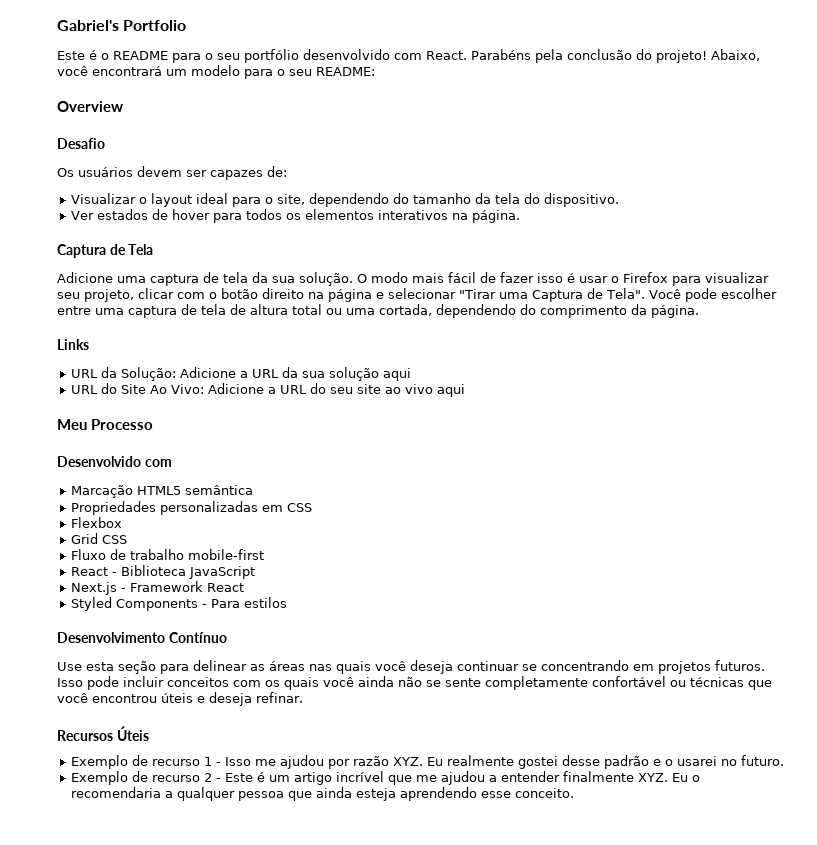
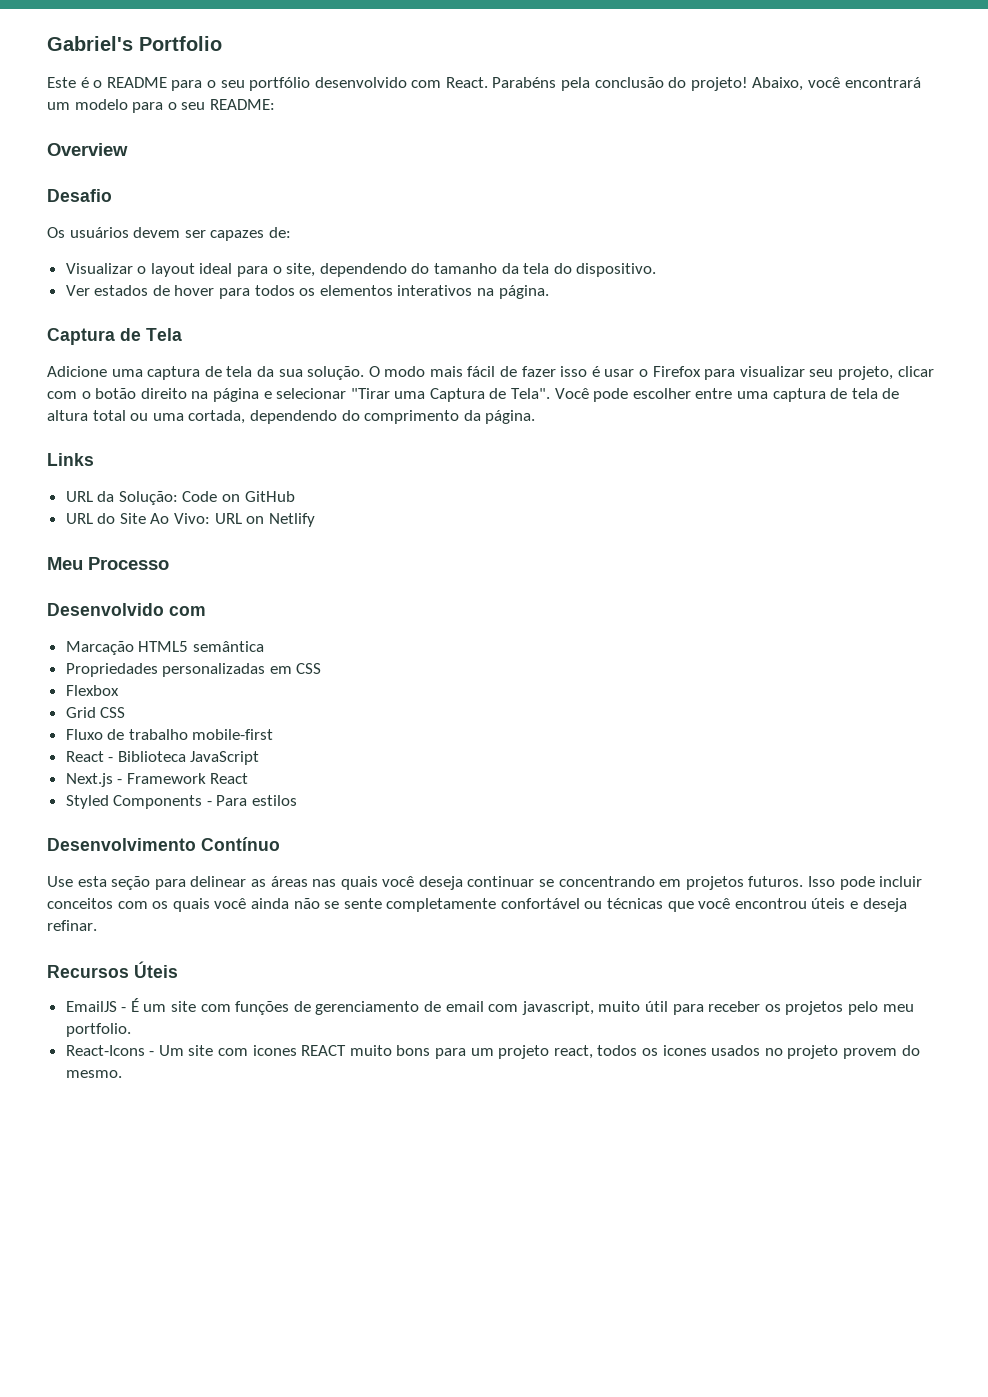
- URL da Solução: Adicione a URL da sua solução aqui
+ URL da Solução: Code on GitHub
- URL do Site Ao Vivo: Adicione a URL do seu site ao vivo aqui
+ URL do Site Ao Vivo: URL on Netlify
- Exemplo de recurso 1 - Isso me ajudou por razão XYZ. Eu realmente gostei desse padrão e o usarei no futuro.
- Exemplo de recurso 2 - Este é um artigo incrível que me ajudou a entender finalmente XYZ. Eu o recomendaria a qualquer pessoa que ainda esteja aprendendo esse conceito.
+ EmailJS - É um site com funções de gerenciamento de email com javascript, muito útil para receber os projetos pelo meu portfolio.
+ React-Icons - Um site com icones REACT muito bons para um projeto react, todos os icones usados no projeto provem do mesmo.

